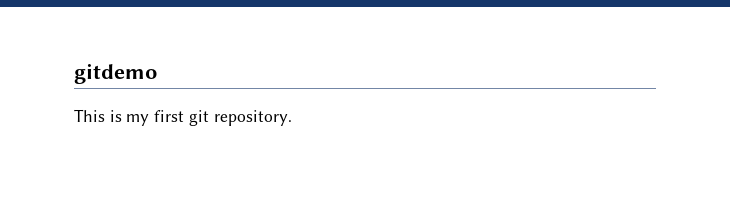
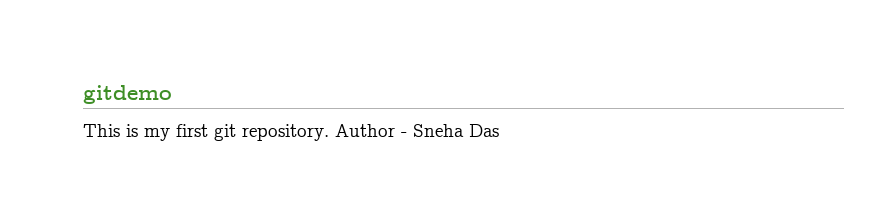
+ Author - Sneha Das

